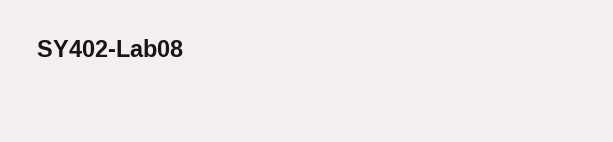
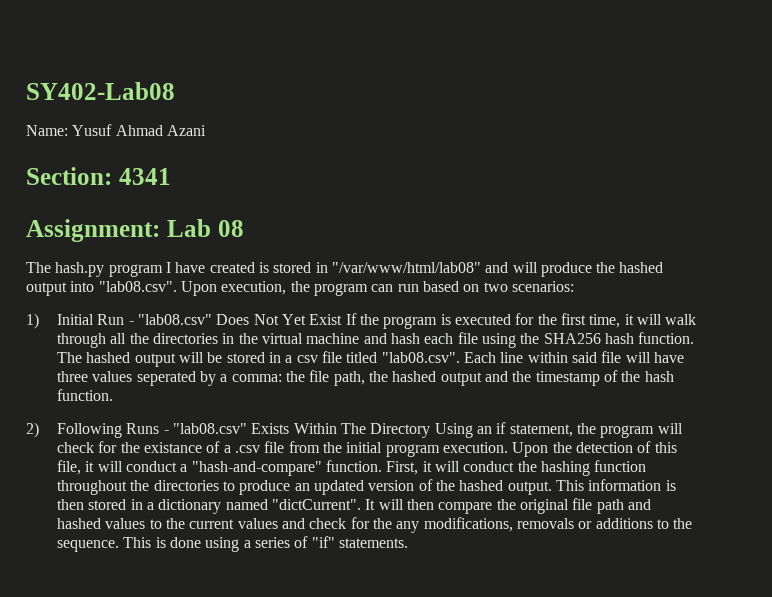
+ Name: Yusuf Ahmad Azani
+ Section: 4341
+ Assignment: Lab 08
+ The hash.py program I have created is stored in "/var/www/html/lab08" and will produce the hashed output into "lab08.csv". Upon execution, the program can run based on two scenarios:
+ 1) Initial Run - "lab08.csv" Does Not Yet Exist If the program is executed for the first time, it will walk through all the directories in the virtual machine and hash each file using the SHA256 hash function. The hashed output will be stored in a csv file titled "lab08.csv". Each line within said file will have three values seperated by a comma: the file path, the hashed output and the timestamp of the hash function.
+ 2) Following Runs - "lab08.csv" Exists Within The Directory Using an if statement, the program will check for the existance of a .csv file from the initial program execution. Upon the detection of this file, it will conduct a "hash-and-compare" function. First, it will conduct the hashing function throughout the directories to produce an updated version of the hashed output. This information is then stored in a dictionary named "dictCurrent". It will then compare the original file path and hashed values to the current values and check for the any modifications, removals or additions to the sequence. This is done using a series of "if" statements.

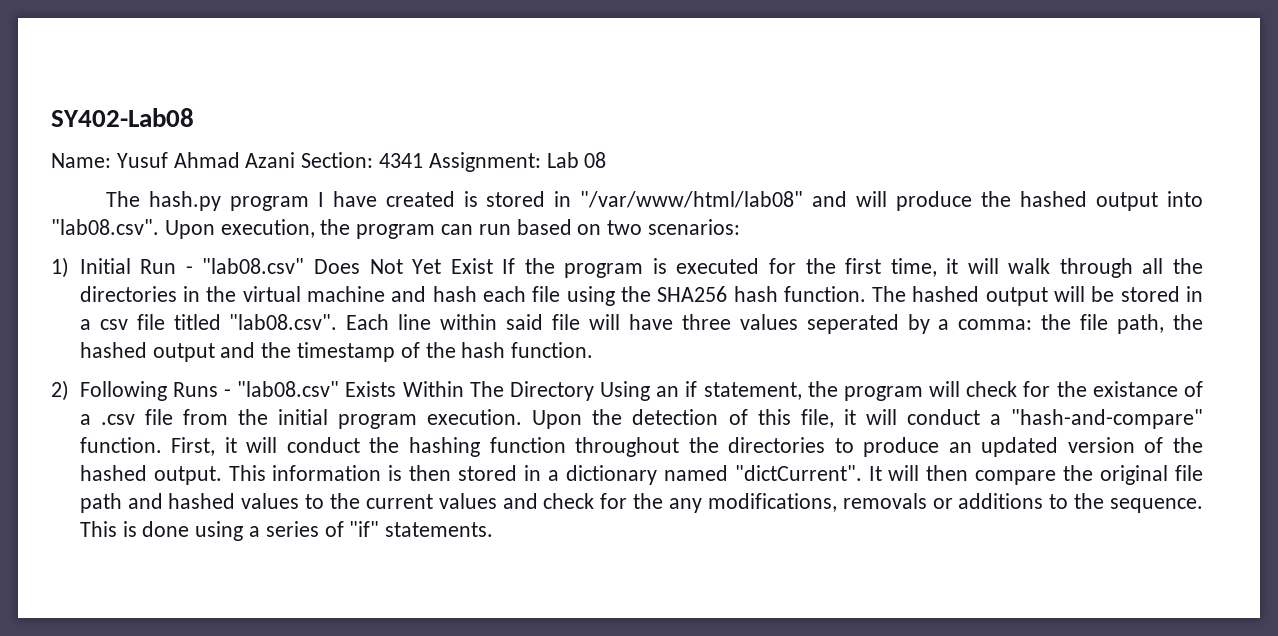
- Name: Yusuf Ahmad Azani
- Section: 4341
- Assignment: Lab 08
+ Name: Yusuf Ahmad Azani Section: 4341 Assignment: Lab 08

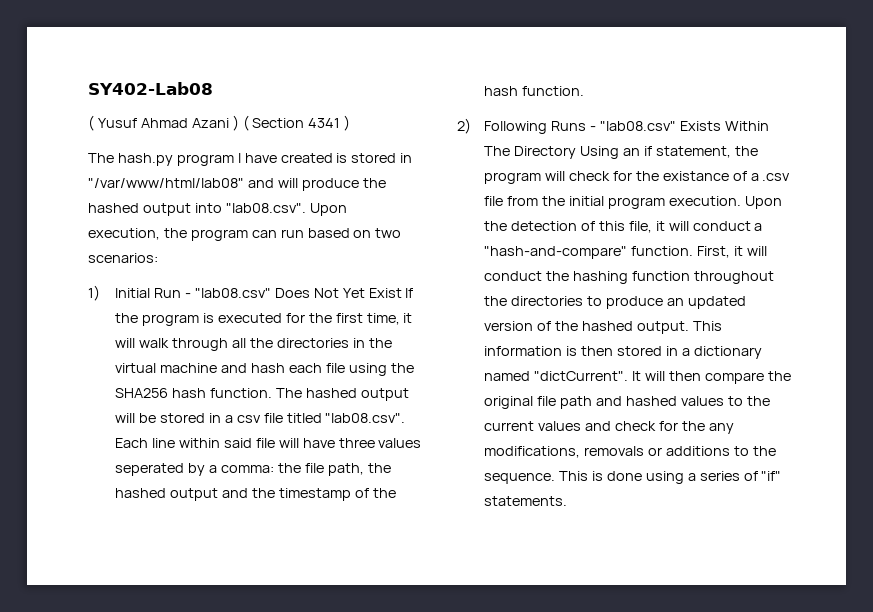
- Name: Yusuf Ahmad Azani Section: 4341 Assignment: Lab 08
+ ( Yusuf Ahmad Azani ) ( Section 4341 )

